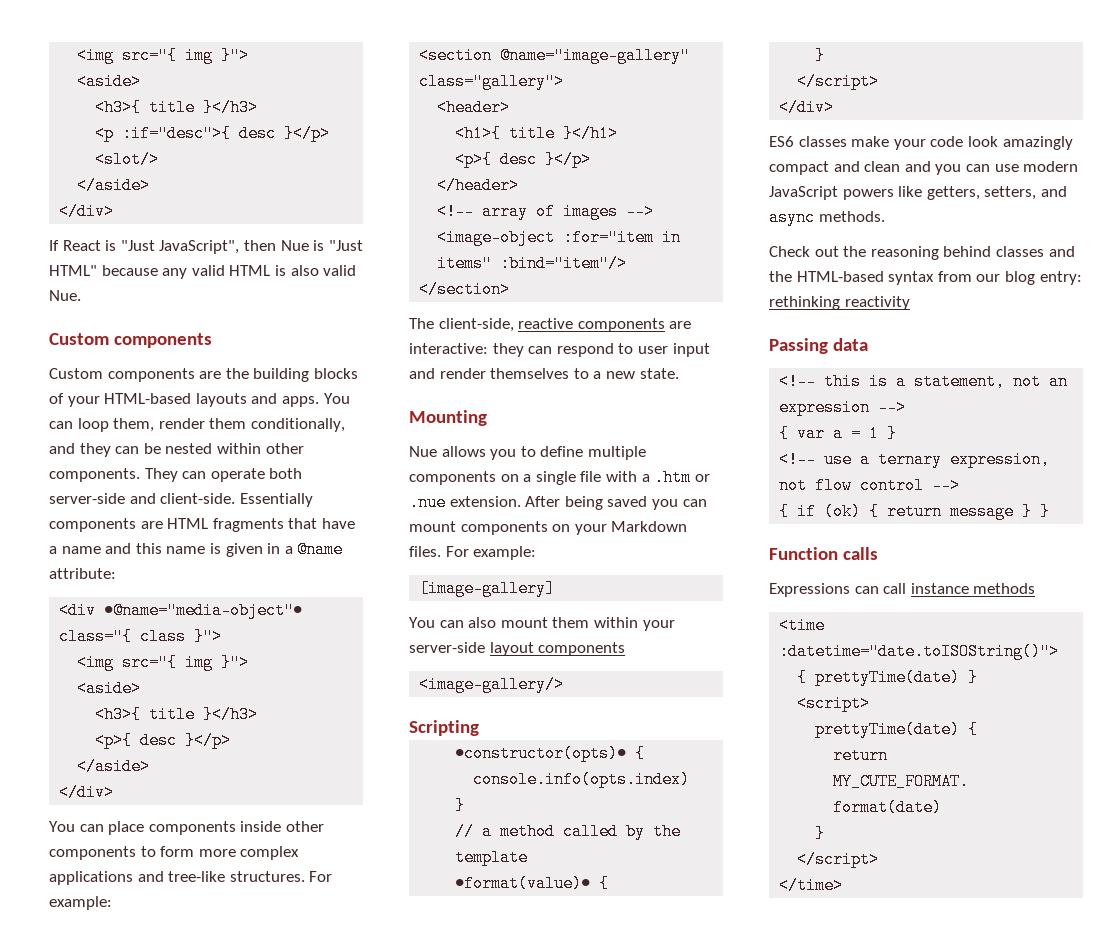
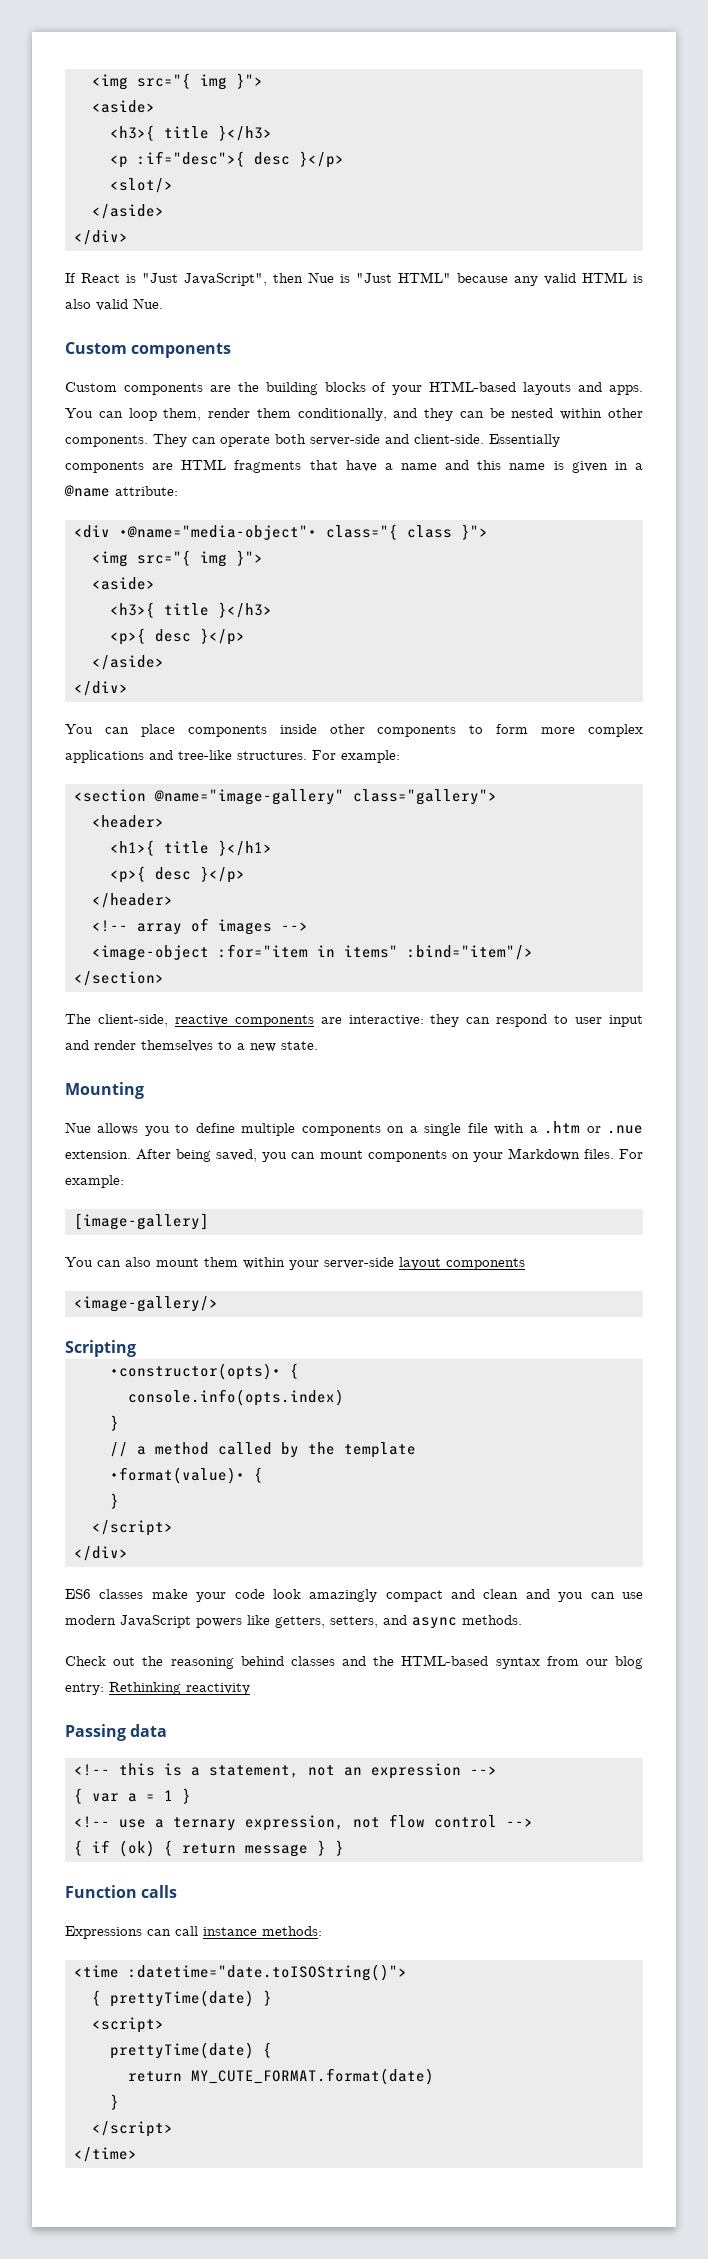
- After being saved you can mount components on your Markdown files.
+ After being saved, you can mount components on your Markdown files.
- Check out the reasoning behind classes and the HTML-based syntax from our blog entry: rethinking reactivity
+ Check out the reasoning behind classes and the HTML-based syntax from our blog entry: Rethinking reactivity
- Expressions can call instance methods
+ Expressions can call instance methods:

